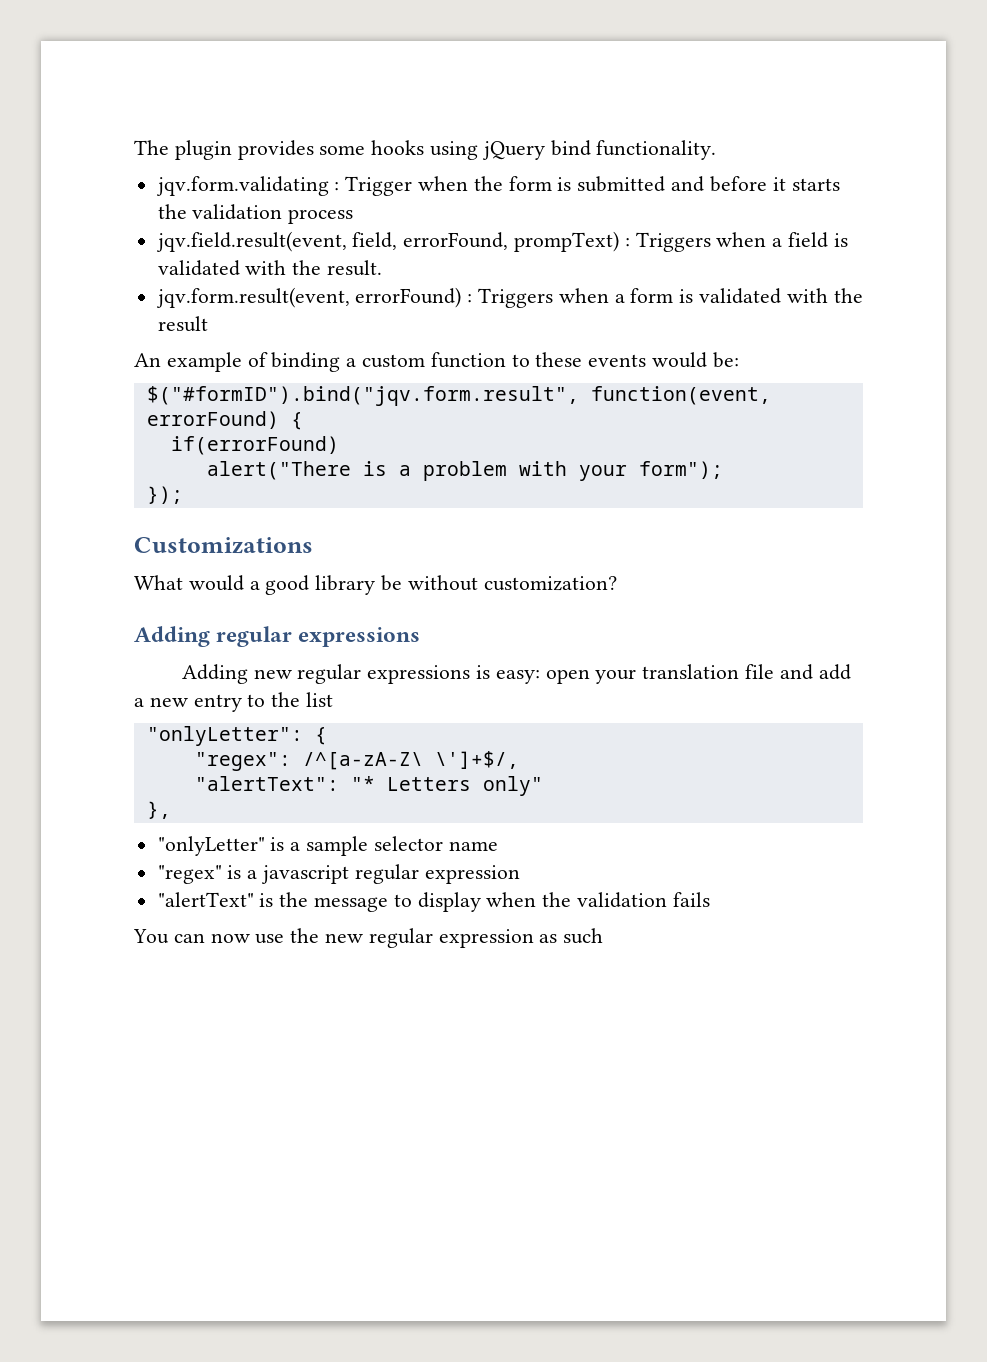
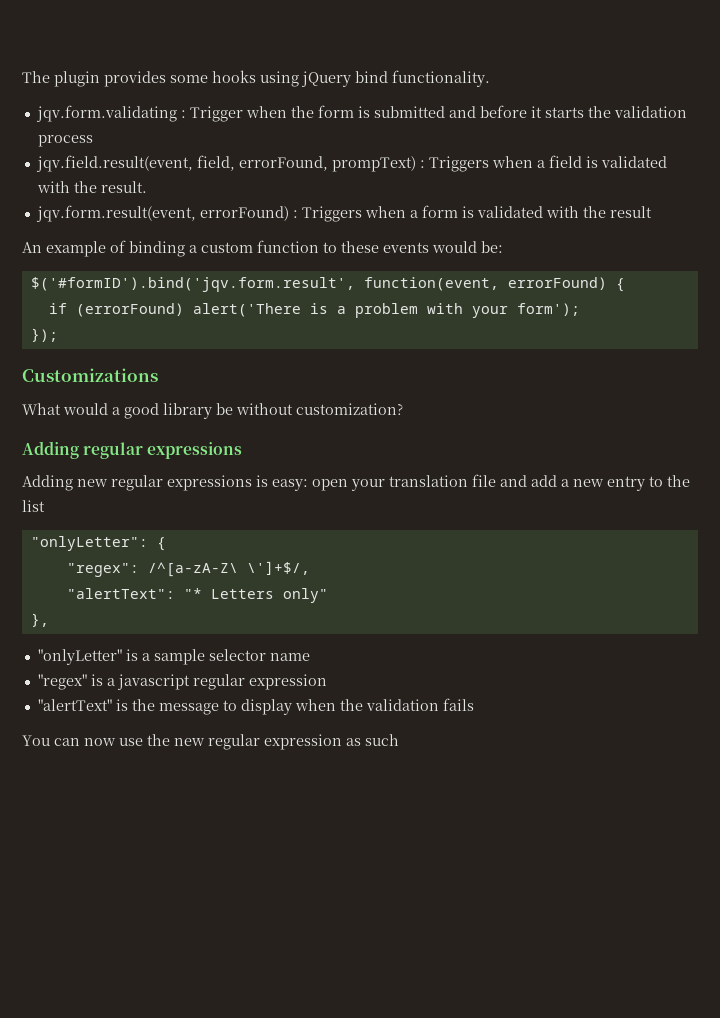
- $("#formID").bind("jqv.form.result", function(event, errorFound) {
+ $('#formID').bind('jqv.form.result', function(event, errorFound) {
- if(errorFound)
- alert("There is a problem with your form");
+ if (errorFound) alert('There is a problem with your form');

